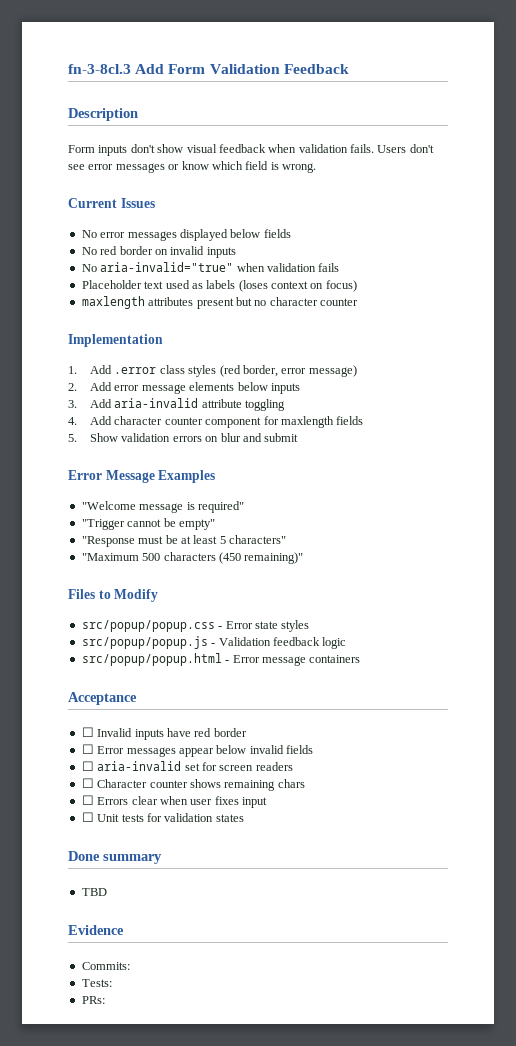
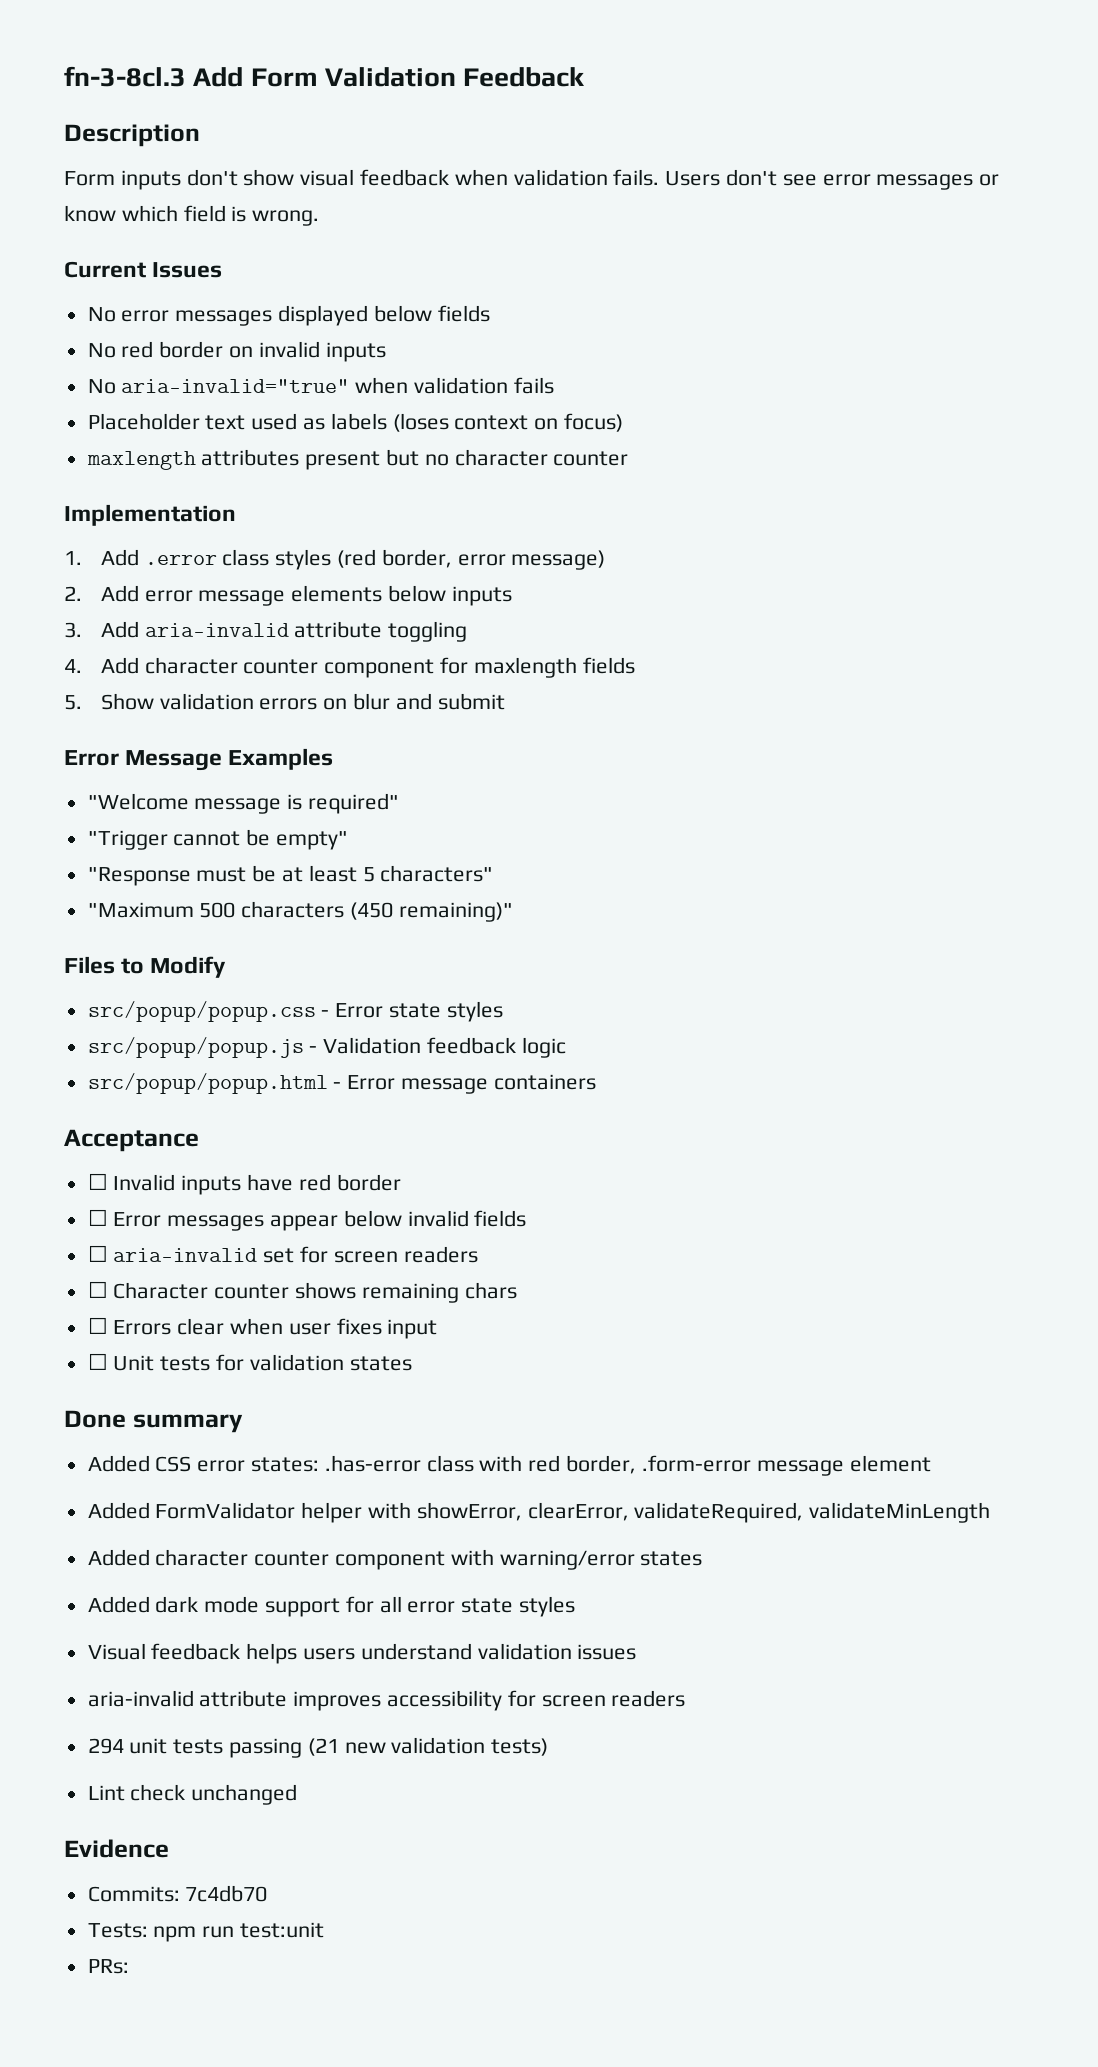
- TBD
+ Added CSS error states: .has-error class with red border, .form-error message element
+ Added FormValidator helper with showError, clearError, validateRequired, validateMinLength
+ Added character counter component with warning/error states
+ Added dark mode support for all error state styles
+ Visual feedback helps users understand validation issues
+ aria-invalid attribute improves accessibility for screen readers
+ 294 unit tests passing (21 new validation tests)
+ Lint check unchanged
- Commits:
+ Commits: 7c4db70
- Tests:
+ Tests: npm run test:unit

